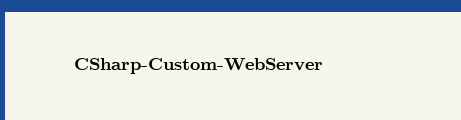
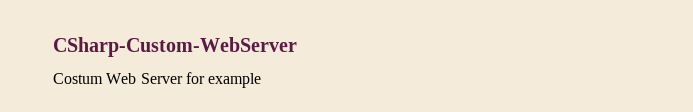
+ Costum Web Server for example

